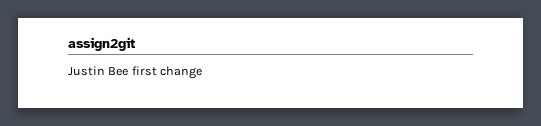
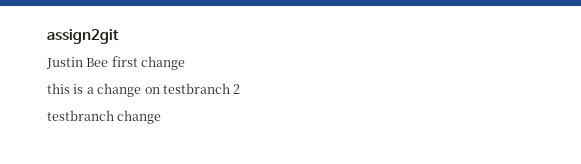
+ this is a change on testbranch 2
+ testbranch change

